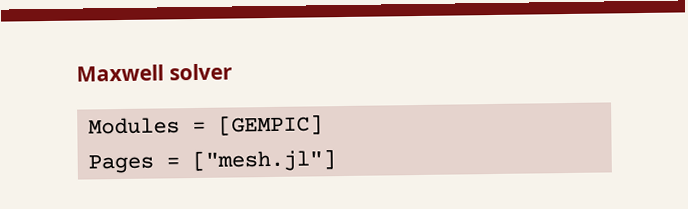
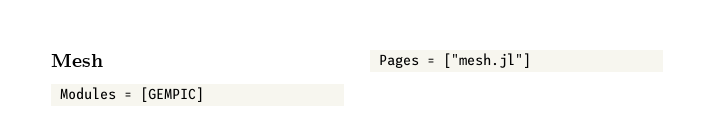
- Maxwell solver
+ Mesh

